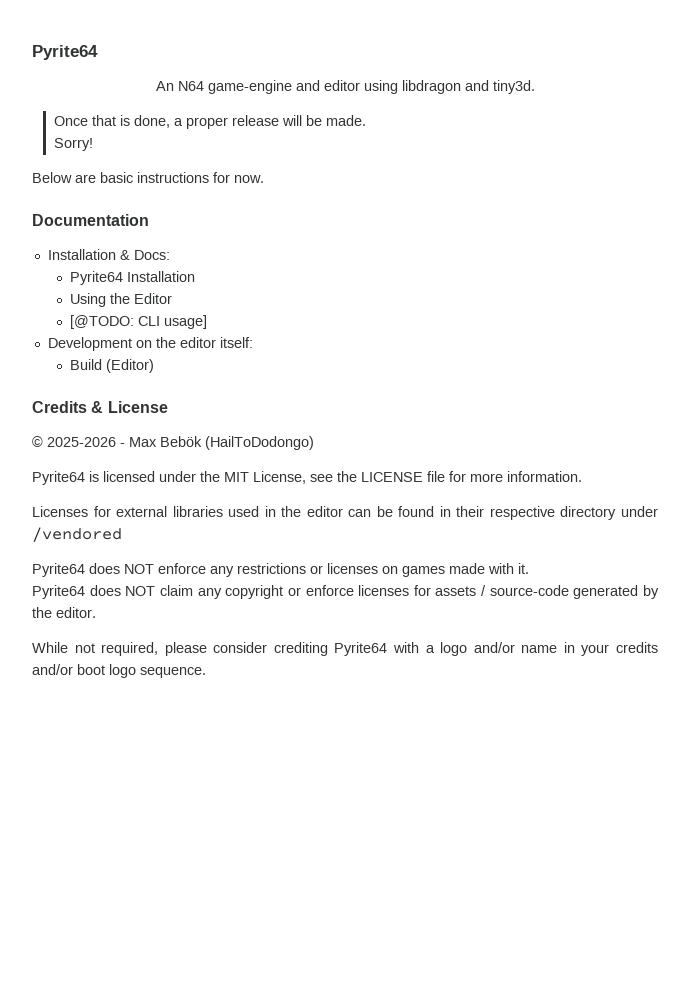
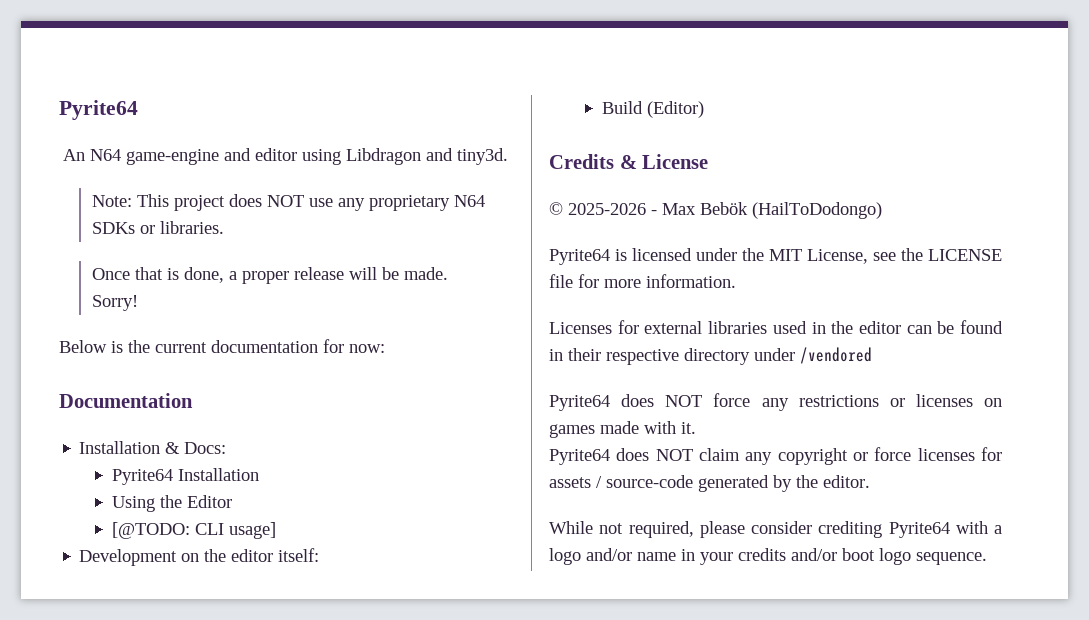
- An N64 game-engine and editor using libdragon and tiny3d.
+ An N64 game-engine and editor using Libdragon and tiny3d.
+ Note: This project does NOT use any proprietary N64 SDKs or libraries.
- Below are basic instructions for now.
+ Below is the current documentation for now:
- Pyrite64 does NOT enforce any restrictions or licenses on games made with it.
+ Pyrite64 does NOT force any restrictions or licenses on games made with it.
- Pyrite64 does NOT claim any copyright or enforce licenses for assets / source-code generated by the editor.
+ Pyrite64 does NOT claim any copyright or force licenses for assets / source-code generated by the editor.

